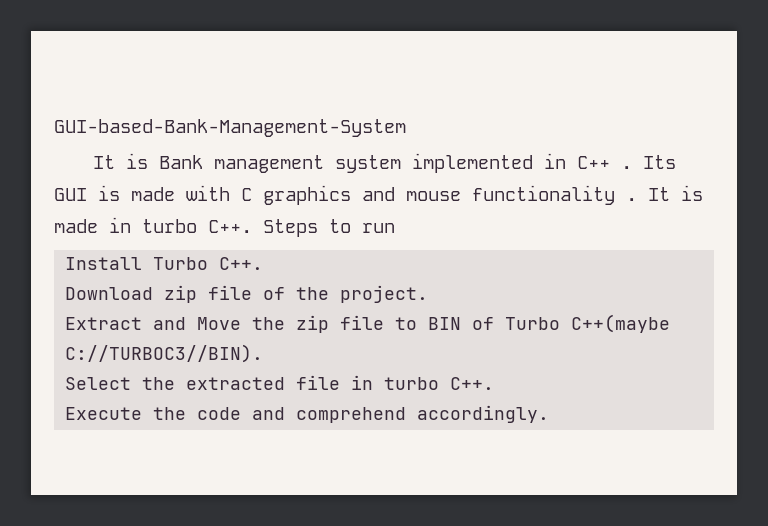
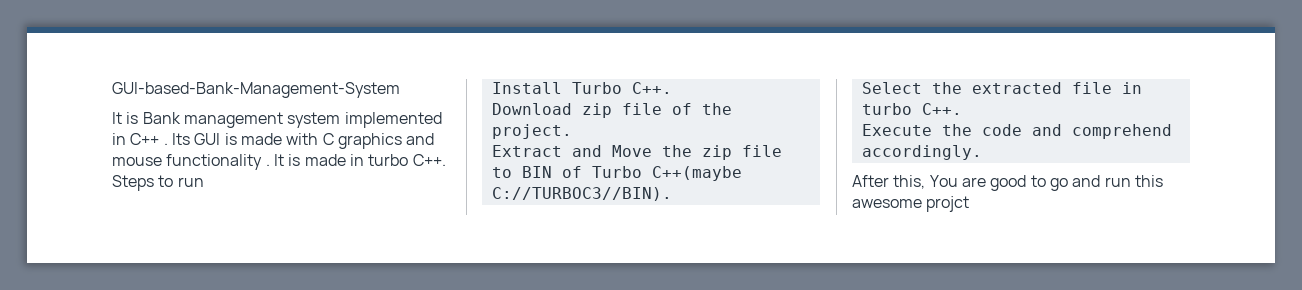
+ After this, You are good to go and run this awesome projct

